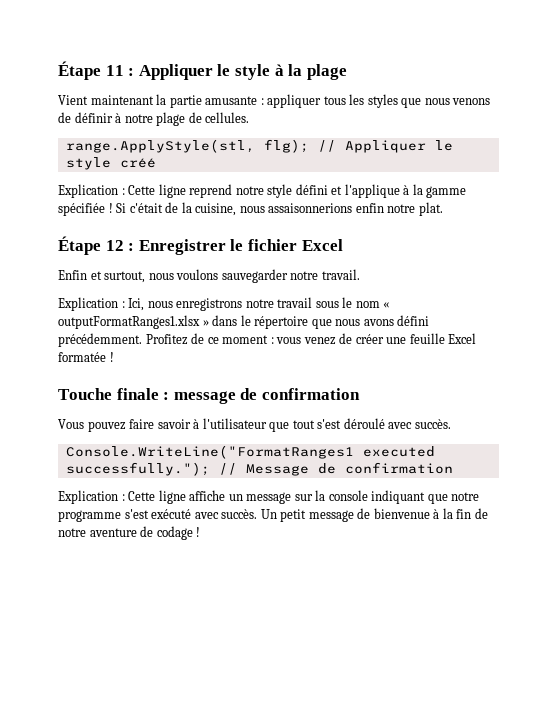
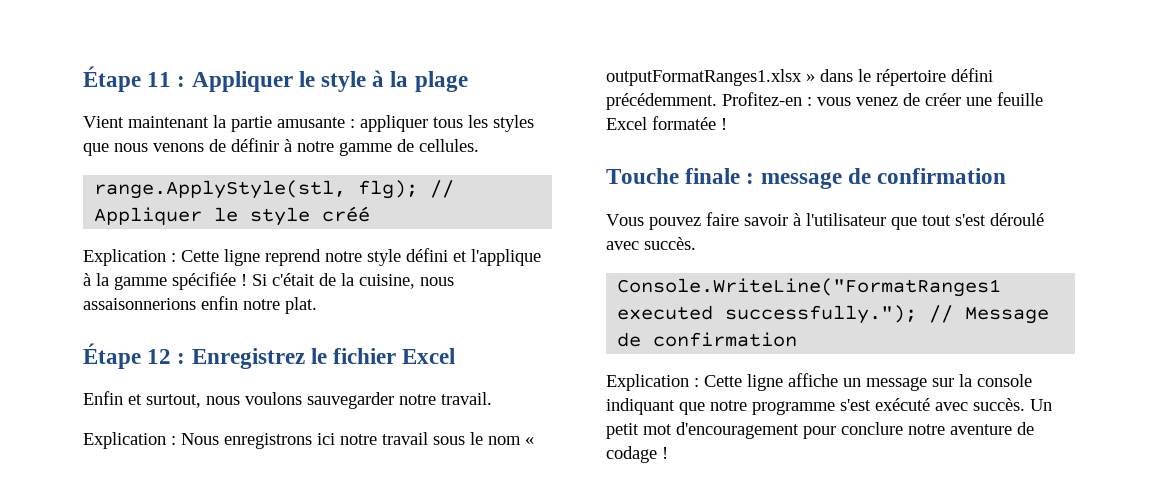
- Vient maintenant la partie amusante : appliquer tous les styles que nous venons de définir à notre plage de cellules.
+ Vient maintenant la partie amusante : appliquer tous les styles que nous venons de définir à notre gamme de cellules.
- Étape 12 : Enregistrer le fichier Excel
+ Étape 12 : Enregistrez le fichier Excel
- Explication : Ici, nous enregistrons notre travail sous le nom « outputFormatRanges1.xlsx » dans le répertoire que nous avons défini précédemment. Profitez de ce moment : vous venez de créer une feuille Excel formatée !
+ Explication : Nous enregistrons ici notre travail sous le nom « outputFormatRanges1.xlsx » dans le répertoire défini précédemment. Profitez-en : vous venez de créer une feuille Excel formatée !
- Un petit message de bienvenue à la fin de notre aventure de codage !
+ Un petit mot d'encouragement pour conclure notre aventure de codage !

